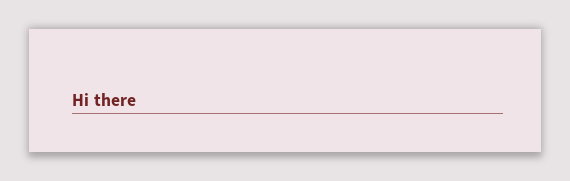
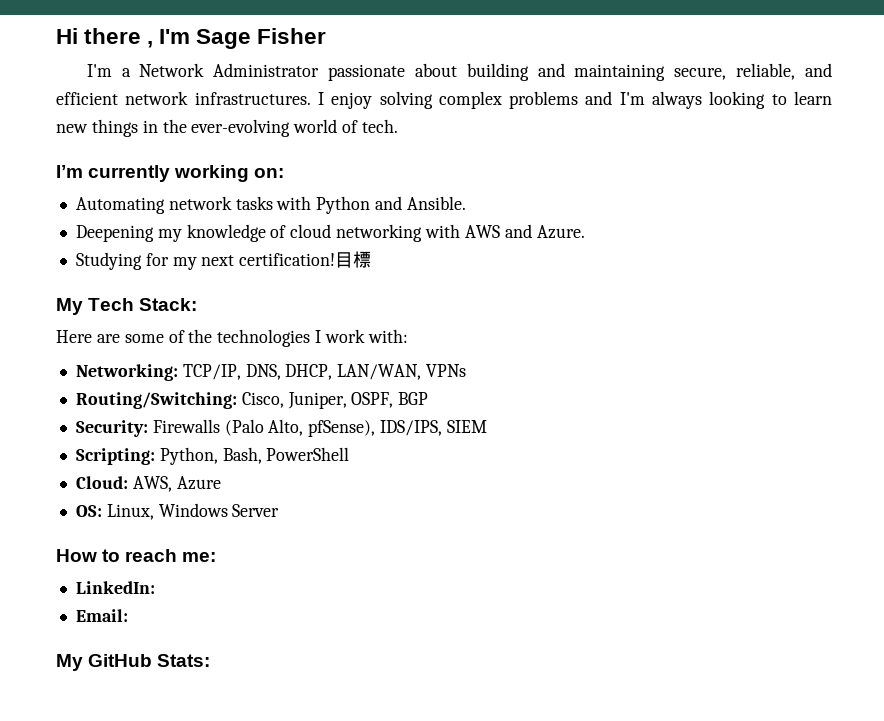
- Hi there
+ Hi there , I'm Sage Fisher
+ I'm a Network Administrator passionate about building and maintaining secure, reliable, and efficient network infrastructures. I enjoy solving complex problems and I'm always looking to learn new things in the ever-evolving world of tech.
+ I’m currently working on:
+ Automating network tasks with Python and Ansible.
+ Deepening my knowledge of cloud networking with AWS and Azure.
+ Studying for my next certification!目標
+ My Tech Stack:
+ Here are some of the technologies I work with:
+ Networking: TCP/IP, DNS, DHCP, LAN/WAN, VPNs
+ Routing/Switching: Cisco, Juniper, OSPF, BGP
+ Security: Firewalls (Palo Alto, pfSense), IDS/IPS, SIEM
+ Scripting: Python, Bash, PowerShell
+ Cloud: AWS, Azure
+ OS: Linux, Windows Server
+ How to reach me:
+ LinkedIn:
+ Email:
+ My GitHub Stats:

